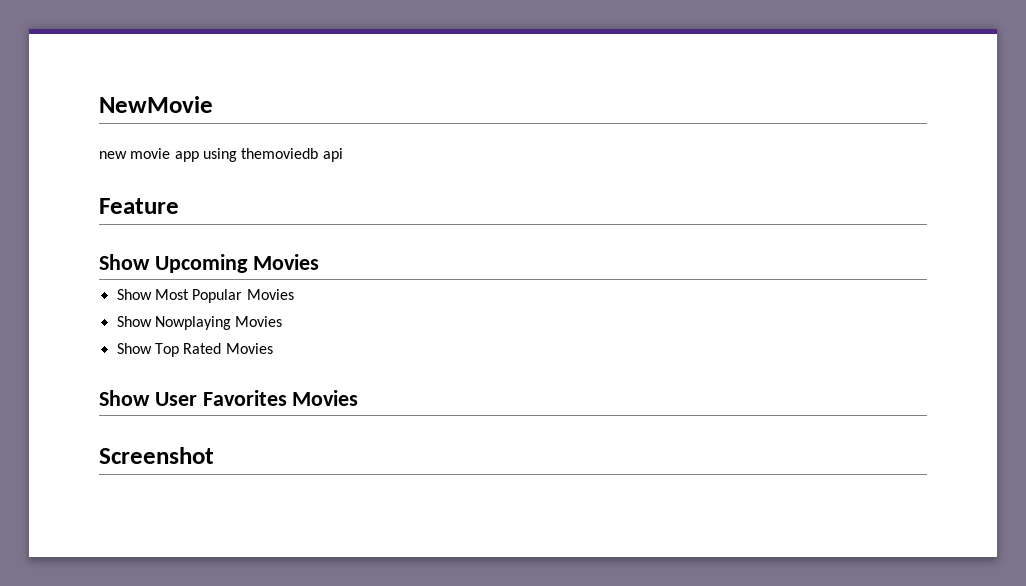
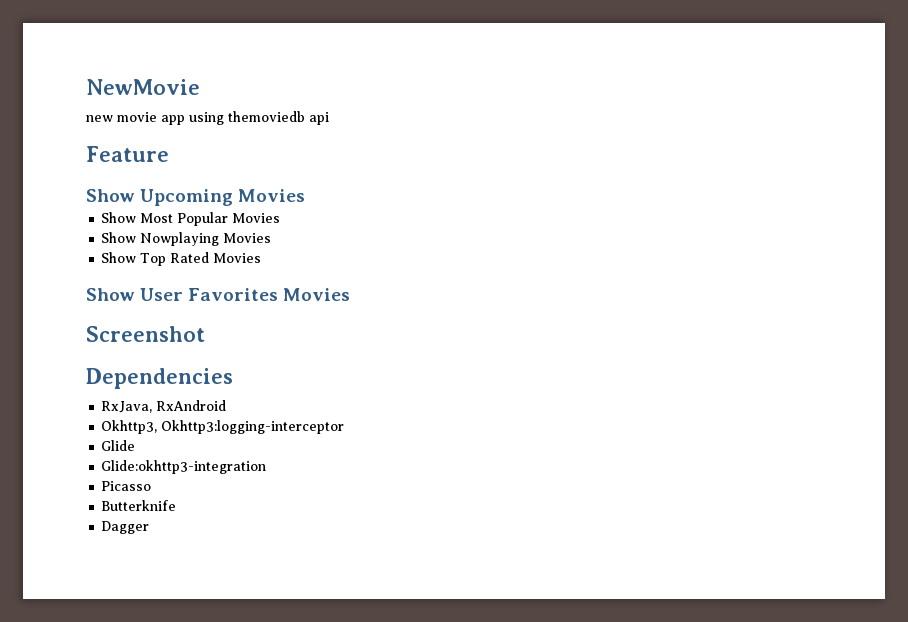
+ Dependencies
+ RxJava, RxAndroid
+ Okhttp3, Okhttp3:logging-interceptor
+ Glide
+ Glide:okhttp3-integration
+ Picasso
+ Butterknife
+ Dagger

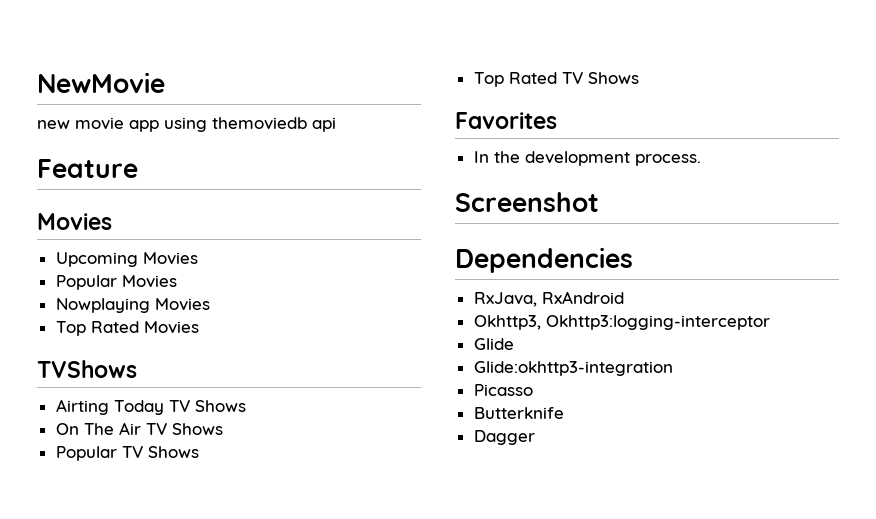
  Feature
- Show Upcoming Movies
+ Movies
+ Upcoming Movies
- Show Most Popular Movies
+ Popular Movies
- Show Nowplaying Movies
+ Nowplaying Movies
- Show Top Rated Movies
+ Top Rated Movies
- Show User Favorites Movies
+ TVShows
+ Airting Today TV Shows
+ On The Air TV Shows
+ Popular TV Shows
+ Top Rated TV Shows
+ Favorites
+ In the development process.

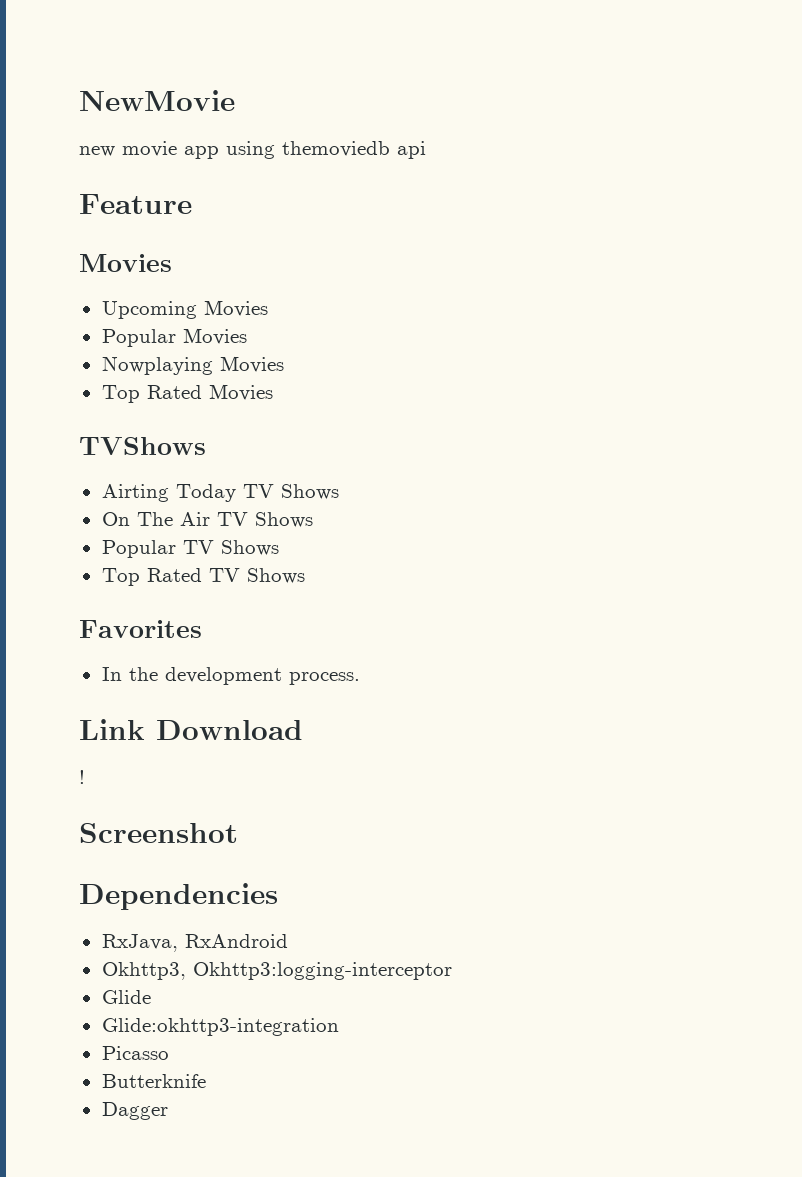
+ Link Download
+ !

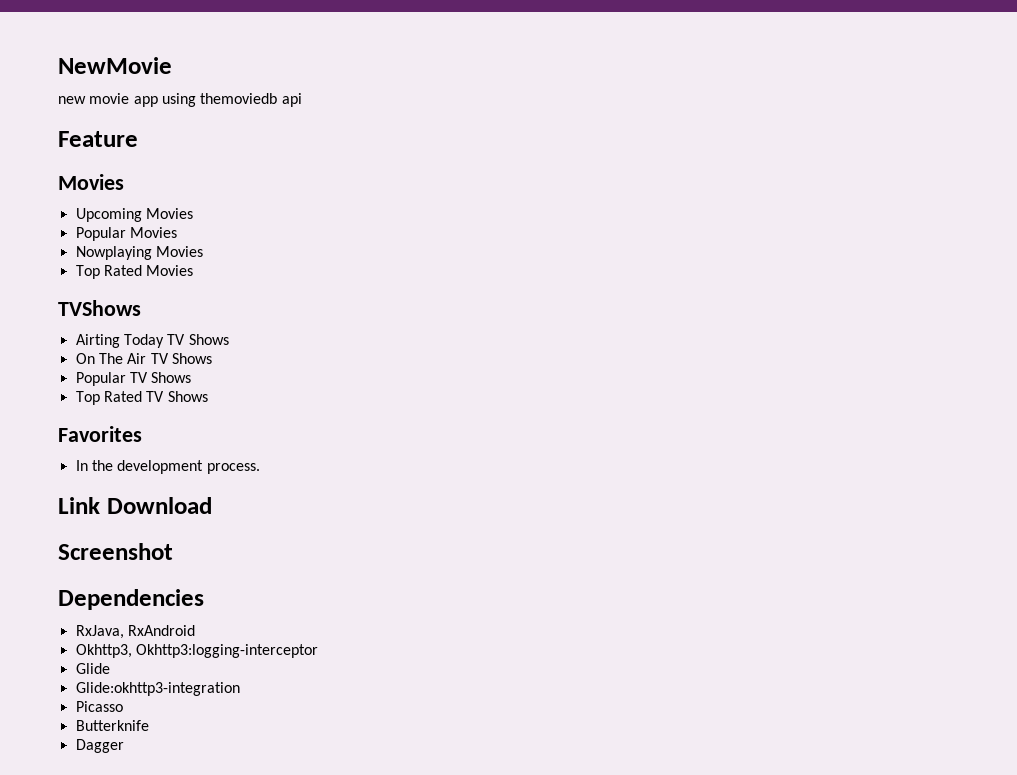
- !

